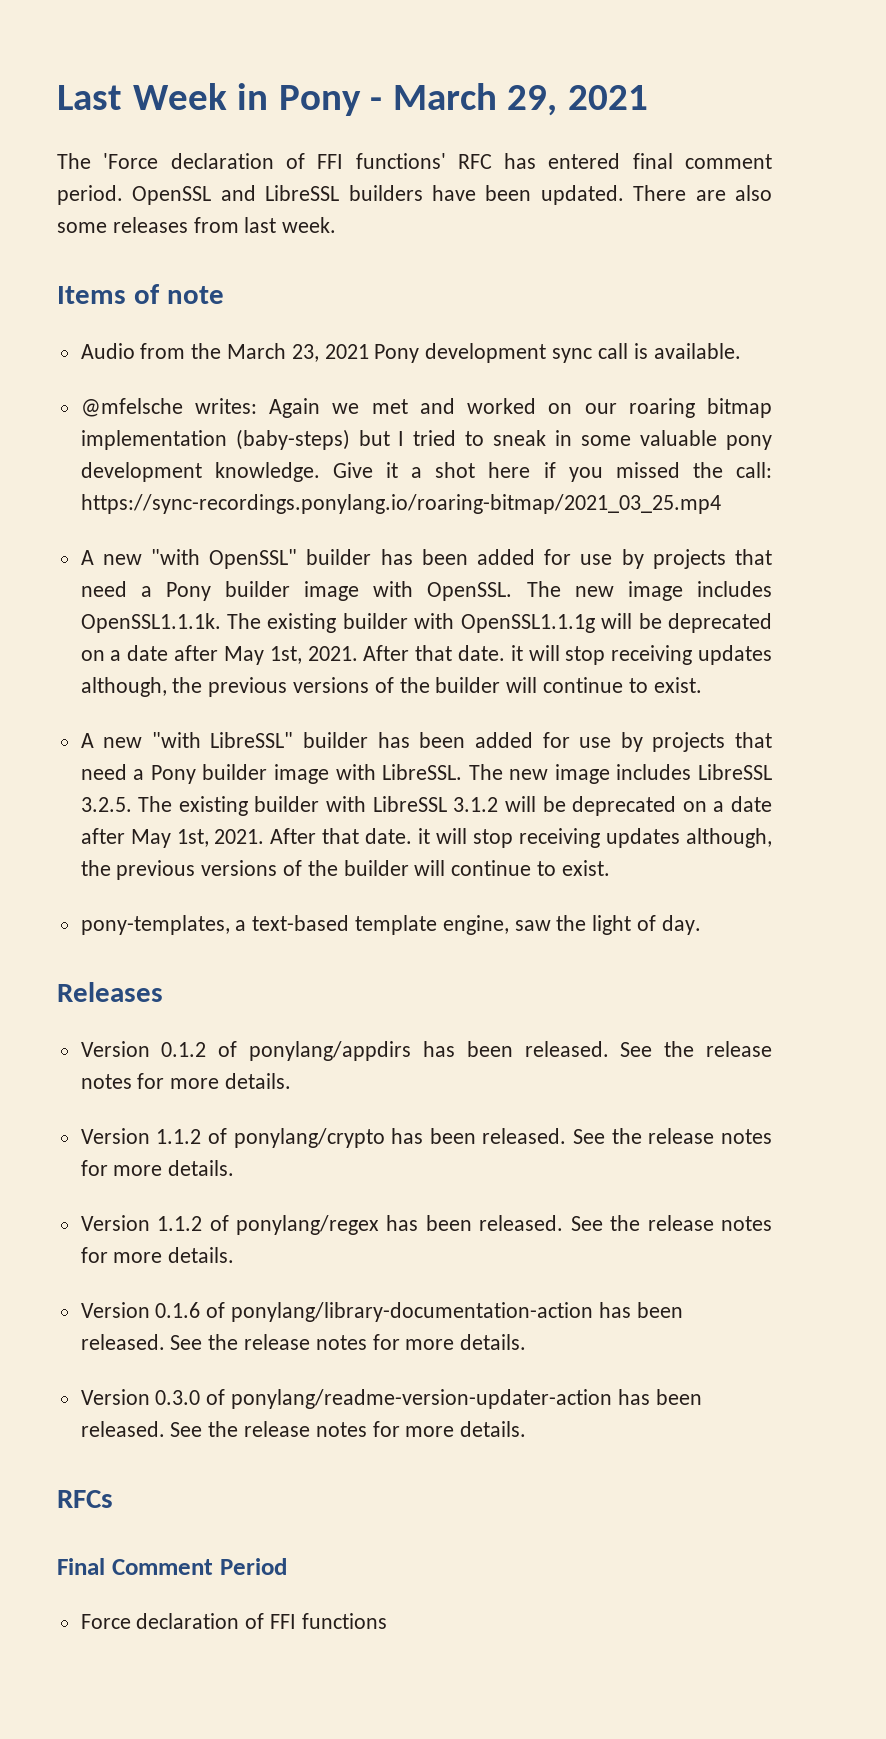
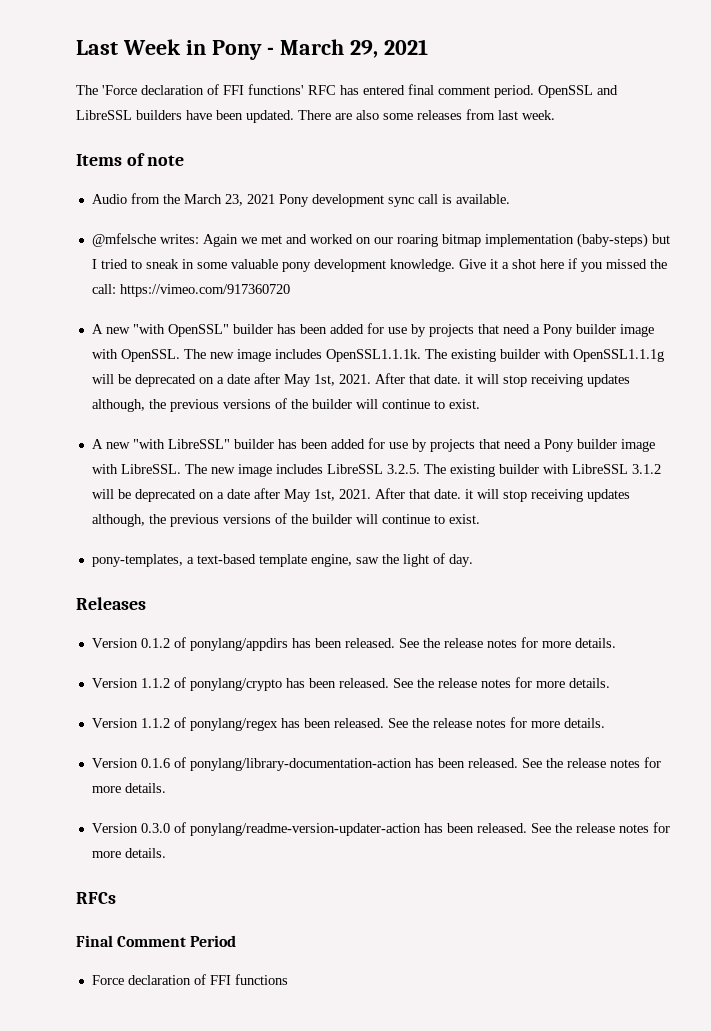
- Give it a shot here if you missed the call: https://sync-recordings.ponylang.io/roaring-bitmap/2021_03_25.mp4
+ Give it a shot here if you missed the call: https://vimeo.com/917360720

